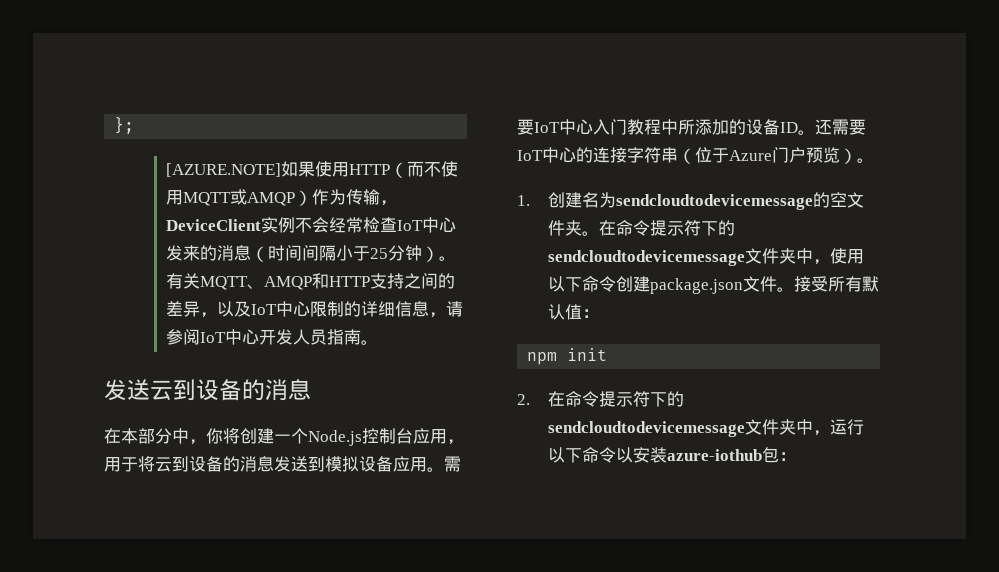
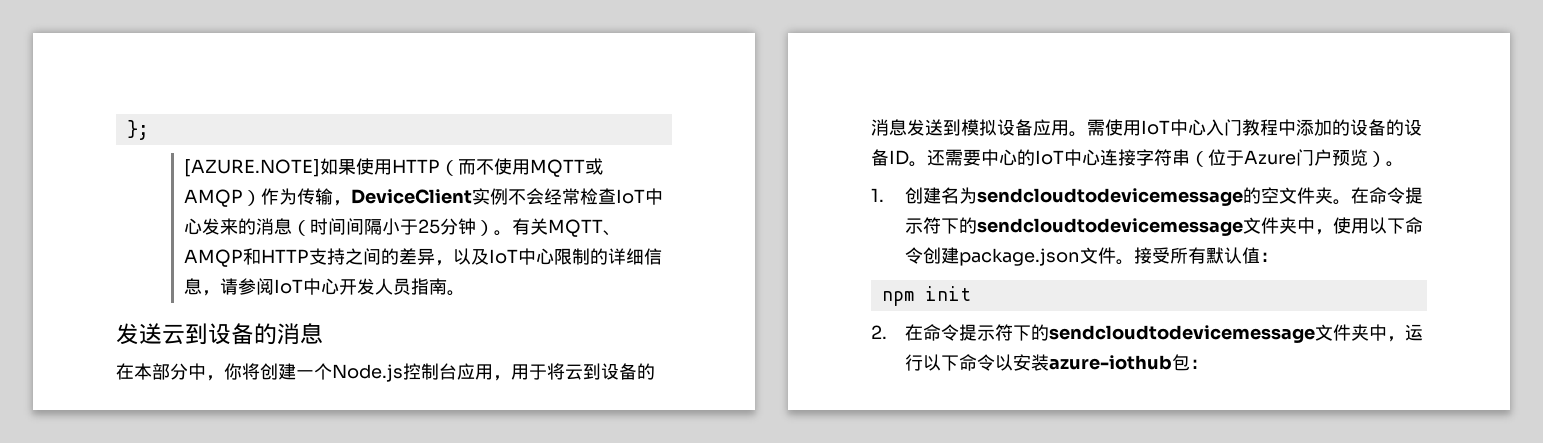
- 需要IoT中心入门教程中所添加的设备ID。
+ 需使用IoT中心入门教程中添加的设备的设备ID。
- 还需要IoT中心的连接字符串（位于Azure门户预览）。
+ 还需要中心的IoT中心连接字符串（位于Azure门户预览）。

